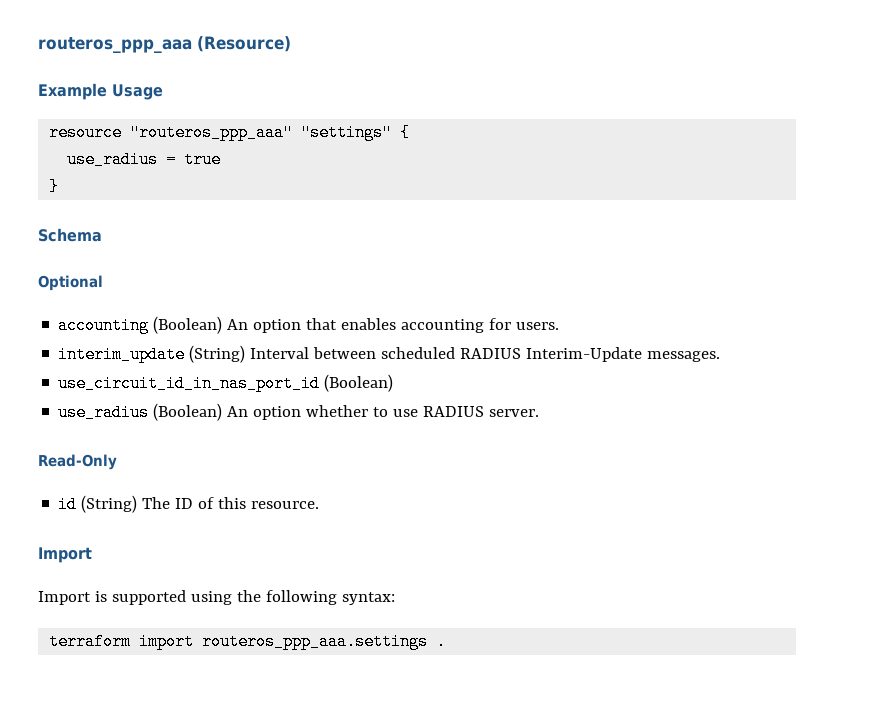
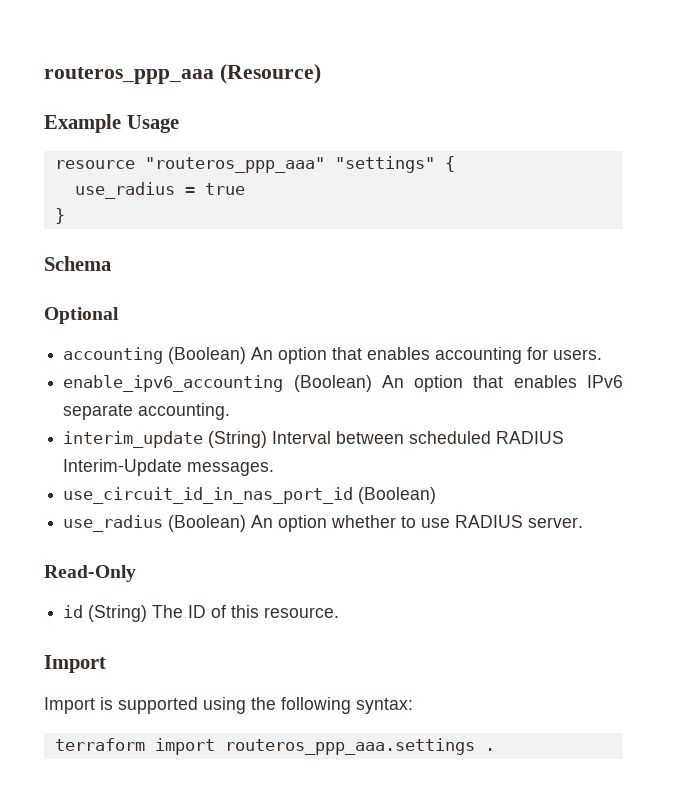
+ enable_ipv6_accounting (Boolean) An option that enables IPv6 separate accounting.

